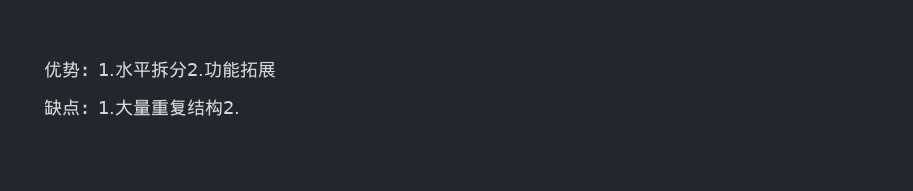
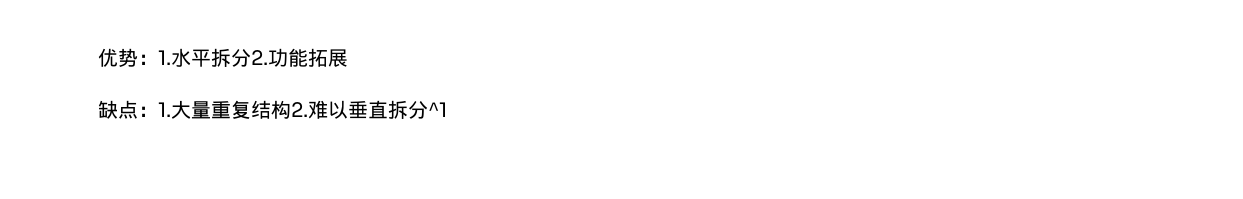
- 缺点：1.大量重复结构2.
+ 缺点：1.大量重复结构2.难以垂直拆分^1

